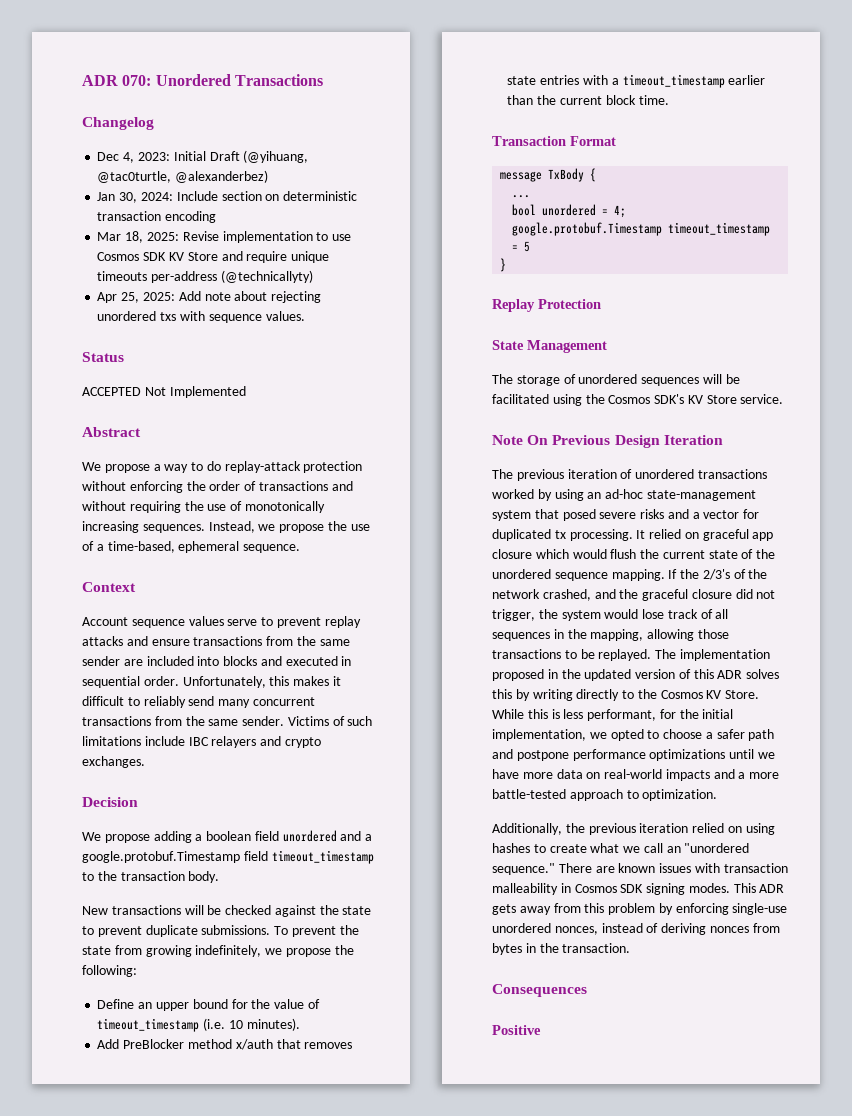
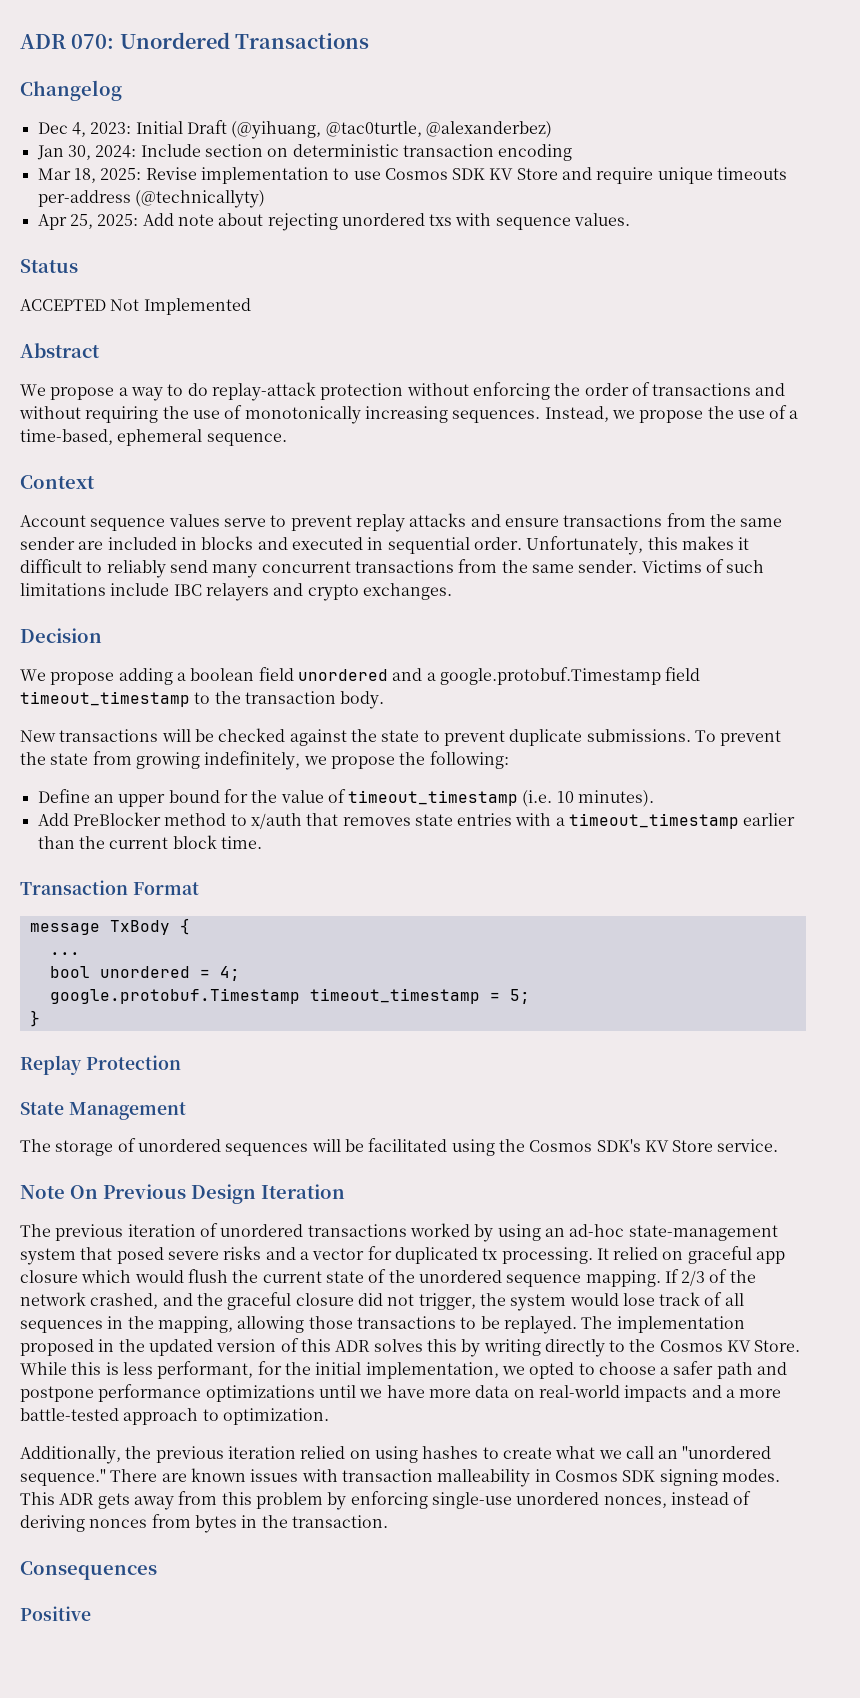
- Account sequence values serve to prevent replay attacks and ensure transactions from the same sender are included into blocks and executed in sequential order.
+ Account sequence values serve to prevent replay attacks and ensure transactions from the same sender are included in blocks and executed in sequential order.
- Add PreBlocker method x/auth that removes state entries with a timeout_timestamp earlier than the current block time.
+ Add PreBlocker method to x/auth that removes state entries with a timeout_timestamp earlier than the current block time.
- google.protobuf.Timestamp timeout_timestamp = 5
+ google.protobuf.Timestamp timeout_timestamp = 5;
- If the 2/3's of the network crashed, and the graceful closure did not trigger, the system would lose track of all sequences in the mapping, allowing those transactions to be replayed.
+ If 2/3 of the network crashed, and the graceful closure did not trigger, the system would lose track of all sequences in the mapping, allowing those transactions to be replayed.

